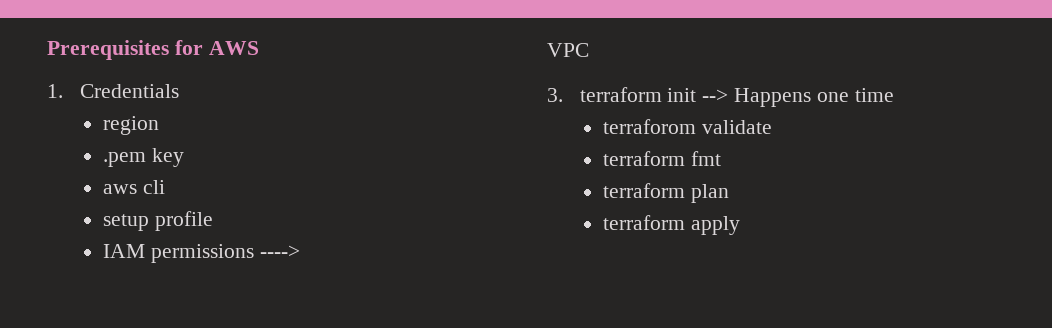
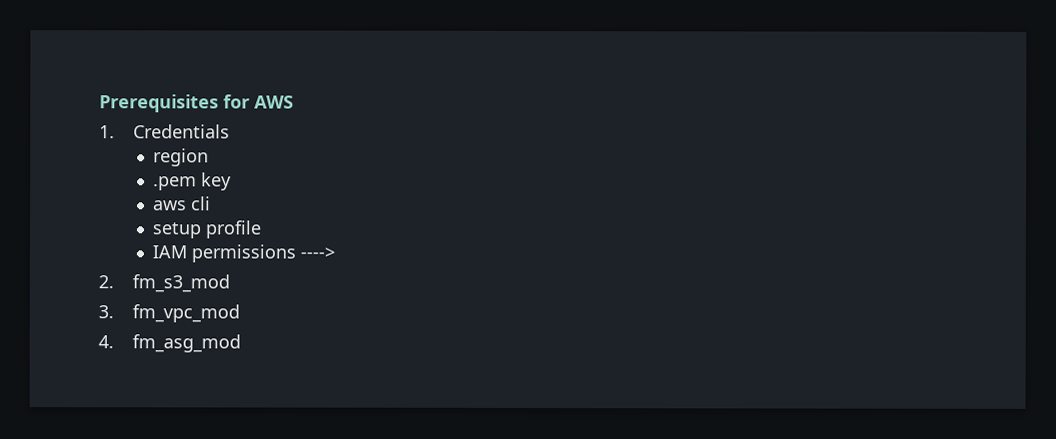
- VPC
+ 2. fm_s3_mod
- 3. terraform init --> Happens one time
- terraforom validate
- terraform fmt
- terraform plan
- terraform apply
+ 3. fm_vpc_mod
+ 4. fm_asg_mod

